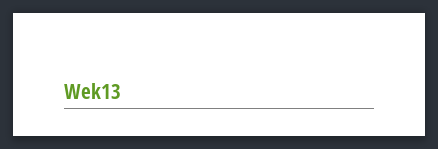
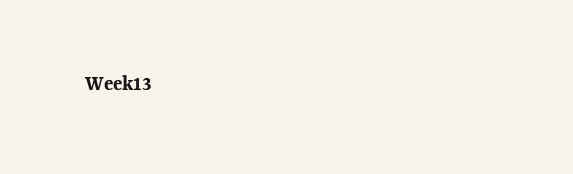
- Wek13
+ Week13

